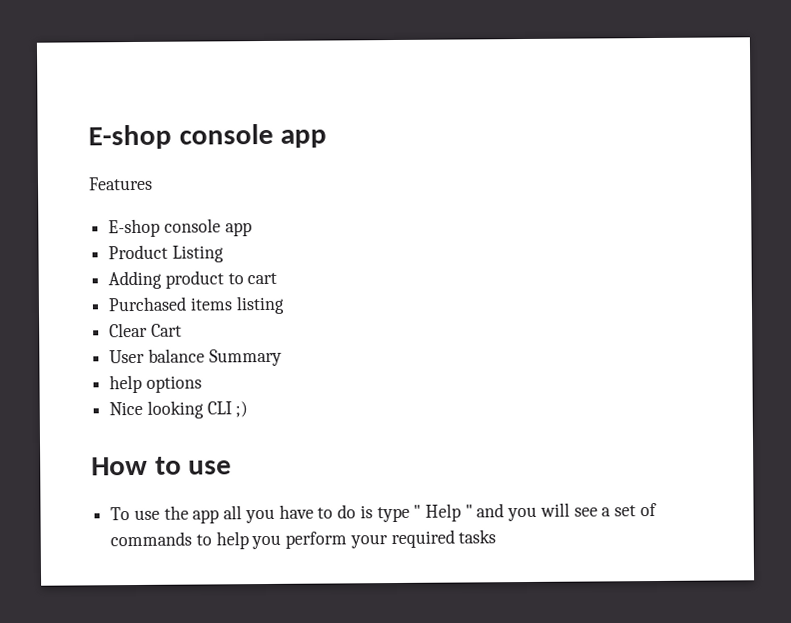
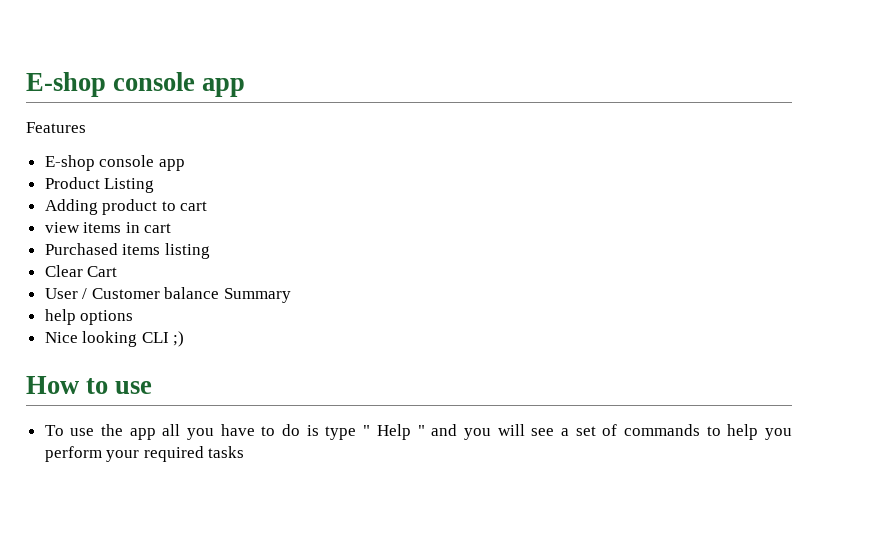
+ view items in cart
- User balance Summary
+ User / Customer balance Summary

